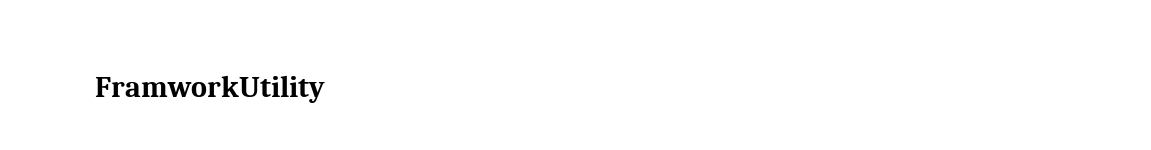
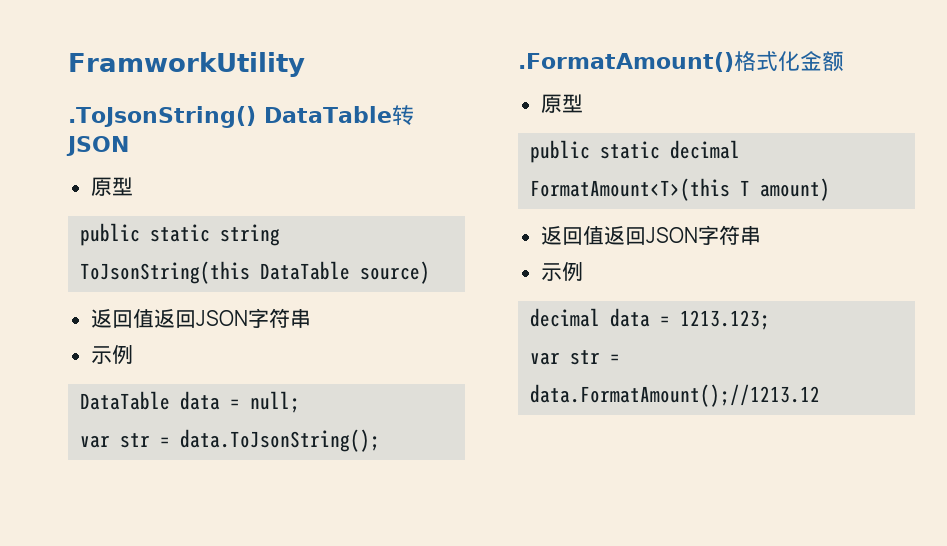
+ .ToJsonString() DataTable转JSON
+ 原型
+ public static string ToJsonString(this DataTable source)
+ 返回值返回JSON字符串
+ 示例
+ DataTable data = null;
+ var str = data.ToJsonString();
+ .FormatAmount()格式化金额
+ 原型
+ public static decimal FormatAmount<T>(this T amount)
+ 返回值返回JSON字符串
+ 示例
+ decimal data = 1213.123;
+ var str = data.FormatAmount();//1213.12

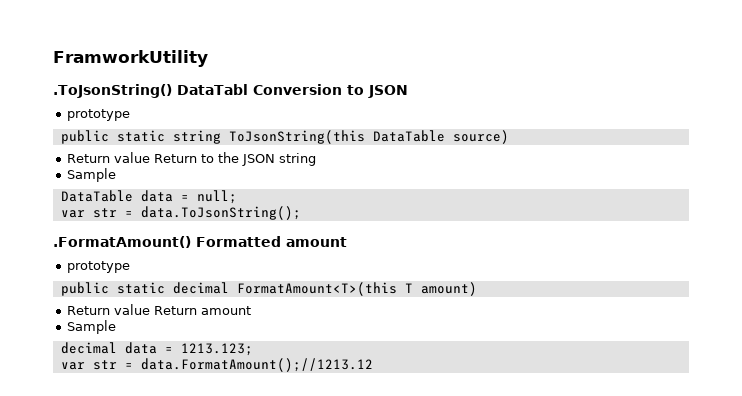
- .ToJsonString() DataTable转JSON
- 原型
+ .ToJsonString() DataTabl Conversion to JSON
+ prototype
  public static string ToJsonString(this DataTable source)
- 返回值返回JSON字符串
- 示例
+ Return value Return to the JSON string
+ Sample
- .FormatAmount()格式化金额
- 原型
+ .FormatAmount() Formatted amount
+ prototype
  public static decimal FormatAmount<T>(this T amount)
- 返回值返回JSON字符串
- 示例
+ Return value Return amount
+ Sample

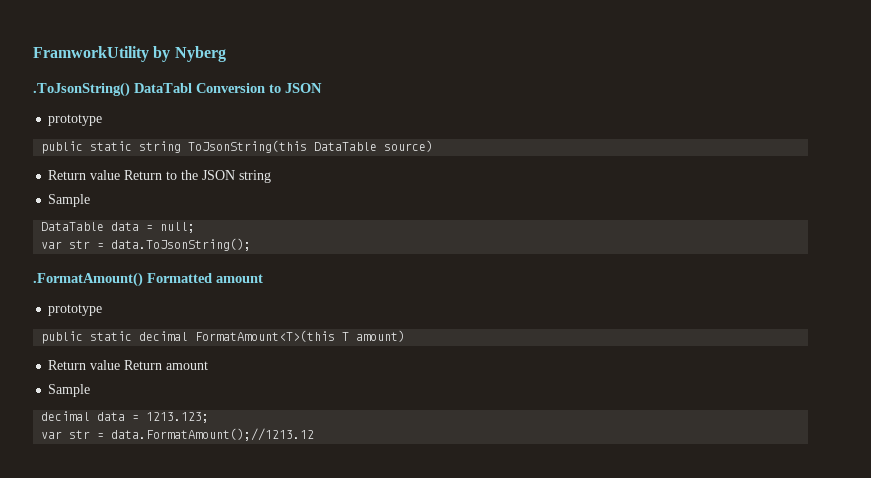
- FramworkUtility
+ FramworkUtility by Nyberg

